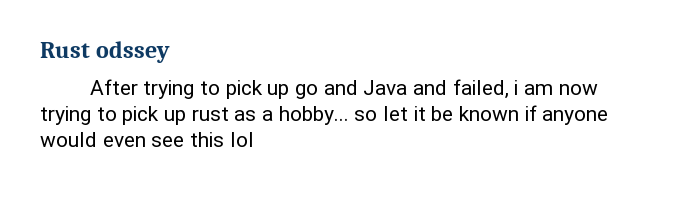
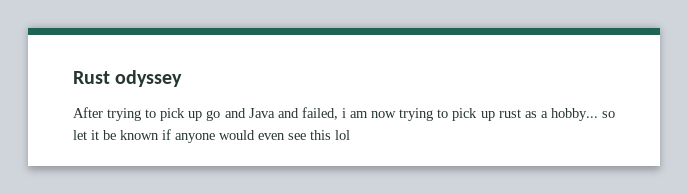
- Rust odssey
+ Rust odyssey

